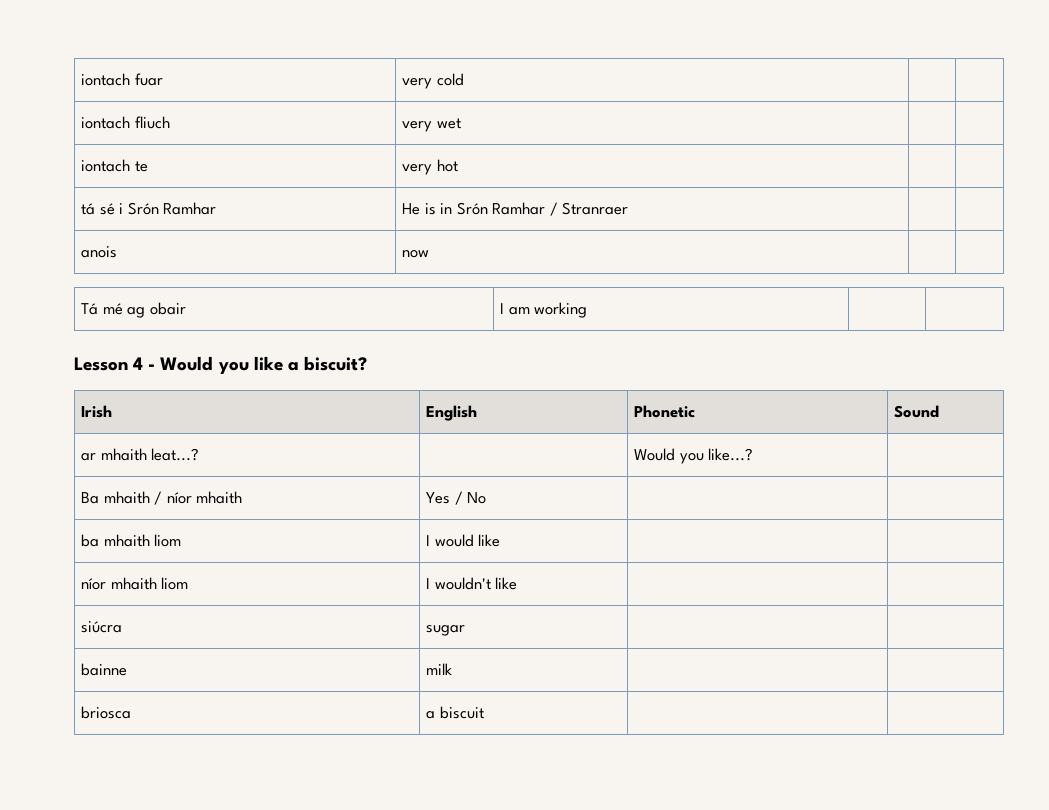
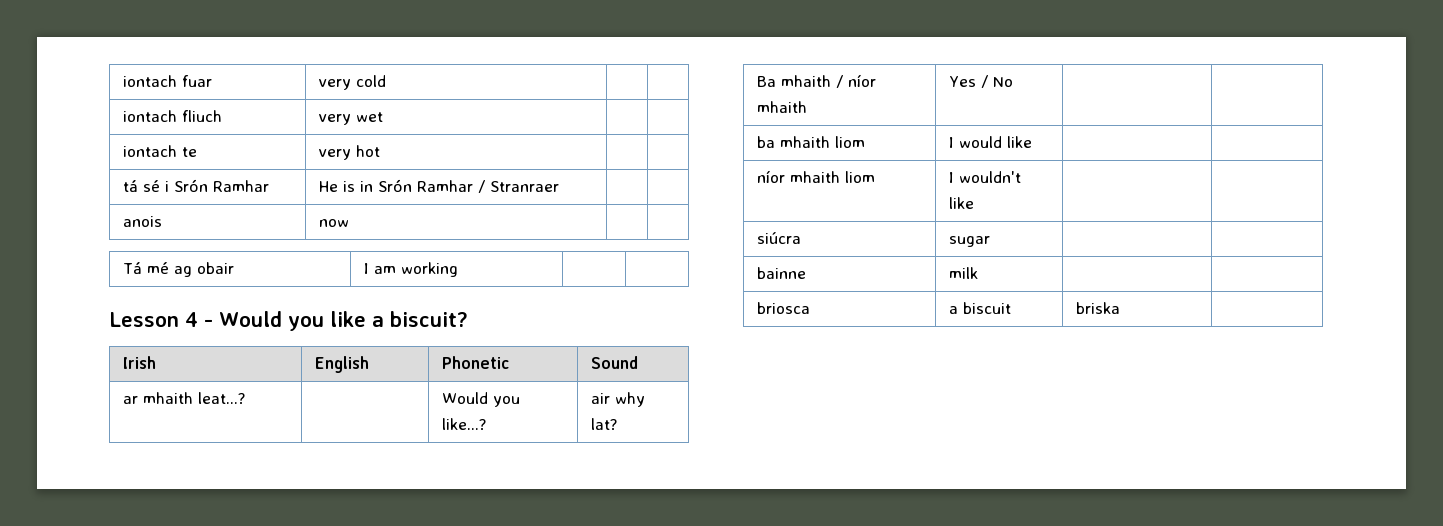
- ar mhaith leat...? | | Would you like...? |
+ ar mhaith leat...? | | Would you like...? | air why lat?
- briosca | a biscuit | |
+ briosca | a biscuit | briska |

